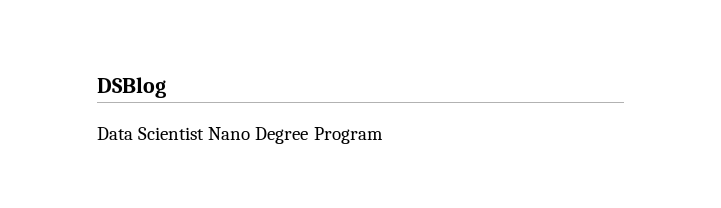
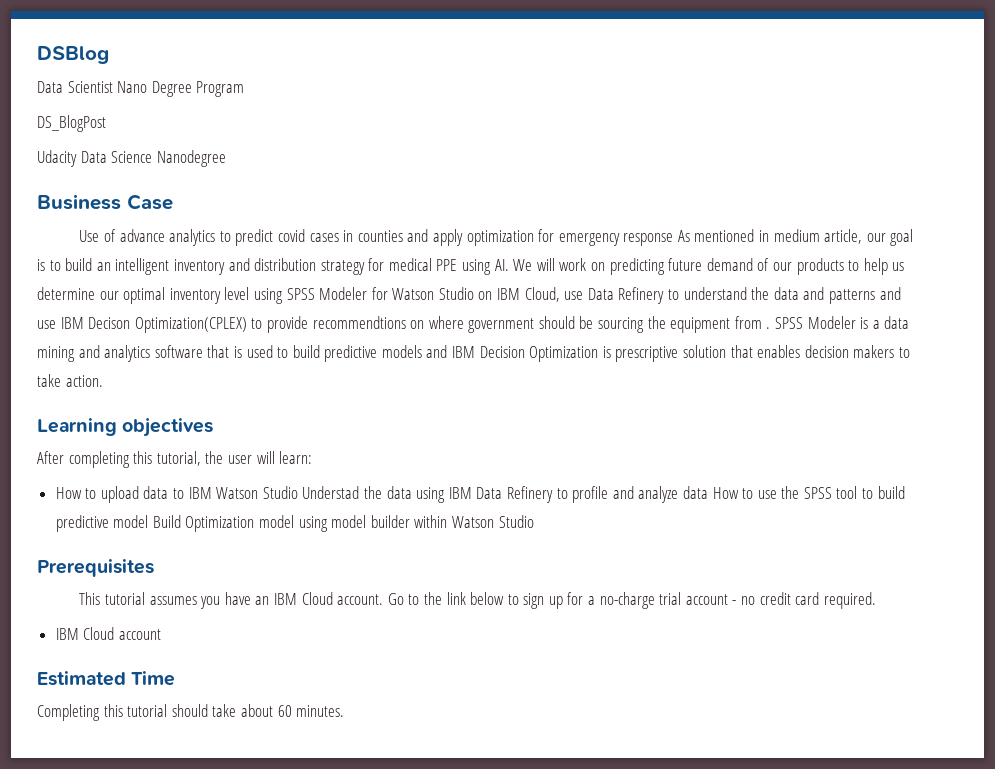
+ DS_BlogPost
+ Udacity Data Science Nanodegree
+ Business Case
+ Use of advance analytics to predict covid cases in counties and apply optimization for emergency response As mentioned in medium article, our goal is to build an intelligent inventory and distribution strategy for medical PPE using AI. We will work on predicting future demand of our products to help us determine our optimal inventory level using SPSS Modeler for Watson Studio on IBM Cloud, use Data Refinery to understand the data and patterns and use IBM Decison Optimization(CPLEX) to provide recommendtions on where government should be sourcing the equipment from . SPSS Modeler is a data mining and analytics software that is used to build predictive models and IBM Decision Optimization is prescriptive solution that enables decision makers to take action.
+ Learning objectives
+ After completing this tutorial, the user will learn:
+ How to upload data to IBM Watson Studio Understad the data using IBM Data Refinery to profile and analyze data How to use the SPSS tool to build predictive model Build Optimization model using model builder within Watson Studio
+ Prerequisites
+ This tutorial assumes you have an IBM Cloud account. Go to the link below to sign up for a no-charge trial account - no credit card required.
+ IBM Cloud account
+ Estimated Time
+ Completing this tutorial should take about 60 minutes.

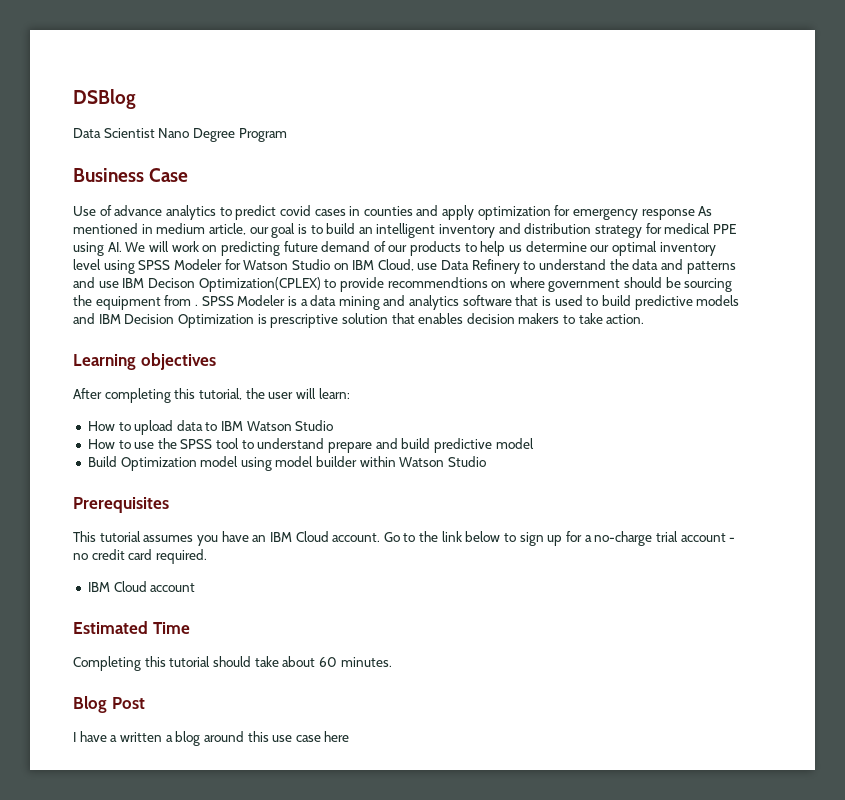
- DS_BlogPost
- Udacity Data Science Nanodegree
- How to upload data to IBM Watson Studio Understad the data using IBM Data Refinery to profile and analyze data How to use the SPSS tool to build predictive model Build Optimization model using model builder within Watson Studio
+ How to upload data to IBM Watson Studio
+ How to use the SPSS tool to understand prepare and build predictive model
+ Build Optimization model using model builder within Watson Studio
+ Blog Post
+ I have a written a blog around this use case here

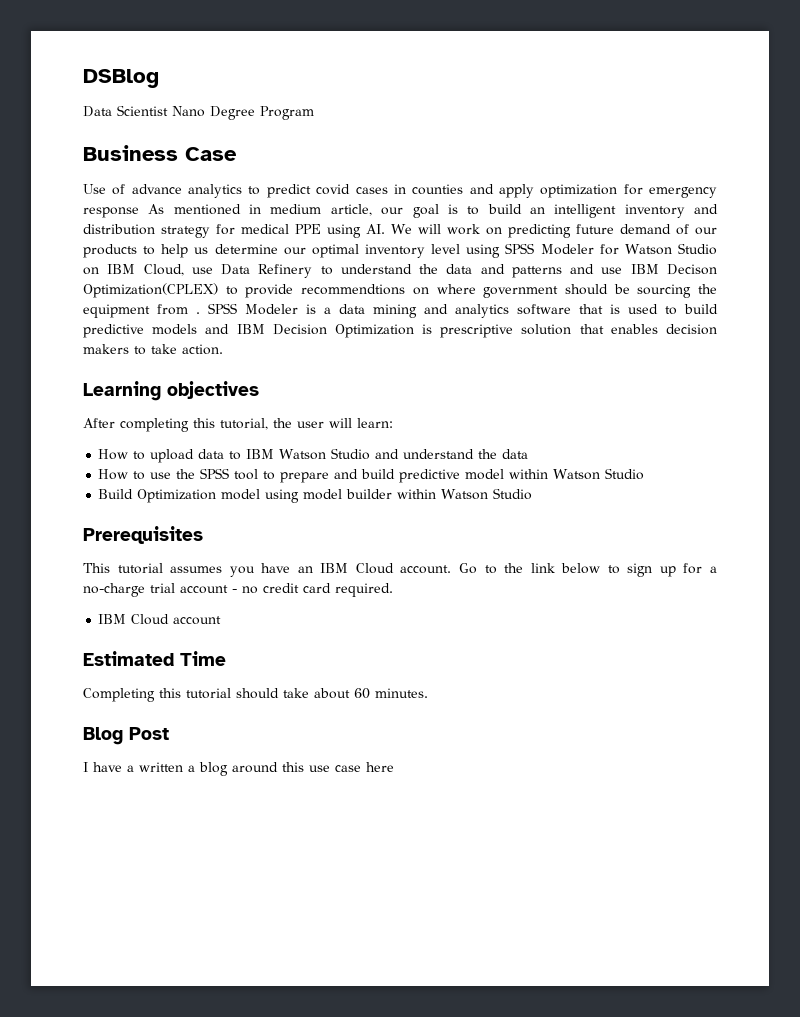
- How to upload data to IBM Watson Studio
+ How to upload data to IBM Watson Studio and understand the data
- How to use the SPSS tool to understand prepare and build predictive model
+ How to use the SPSS tool to prepare and build predictive model within Watson Studio

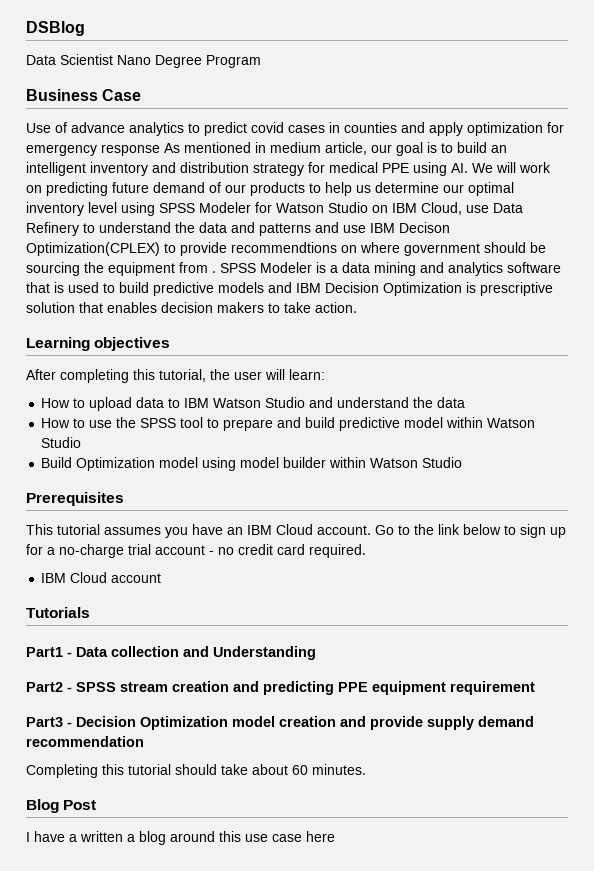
- Estimated Time
+ Tutorials
+ Part1 - Data collection and Understanding
+ Part2 - SPSS stream creation and predicting PPE equipment requirement
+ Part3 - Decision Optimization model creation and provide supply demand recommendation

